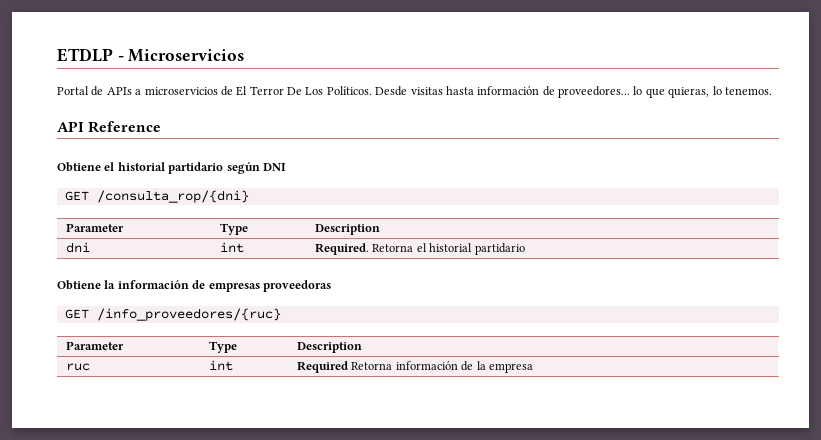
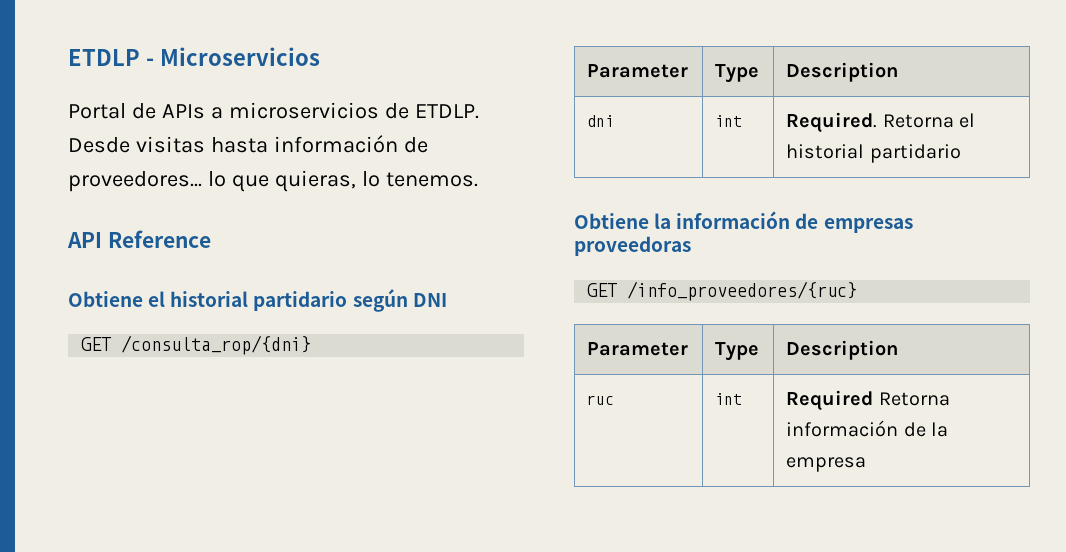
- Portal de APIs a microservicios de El Terror De Los Políticos.
+ Portal de APIs a microservicios de ETDLP.

